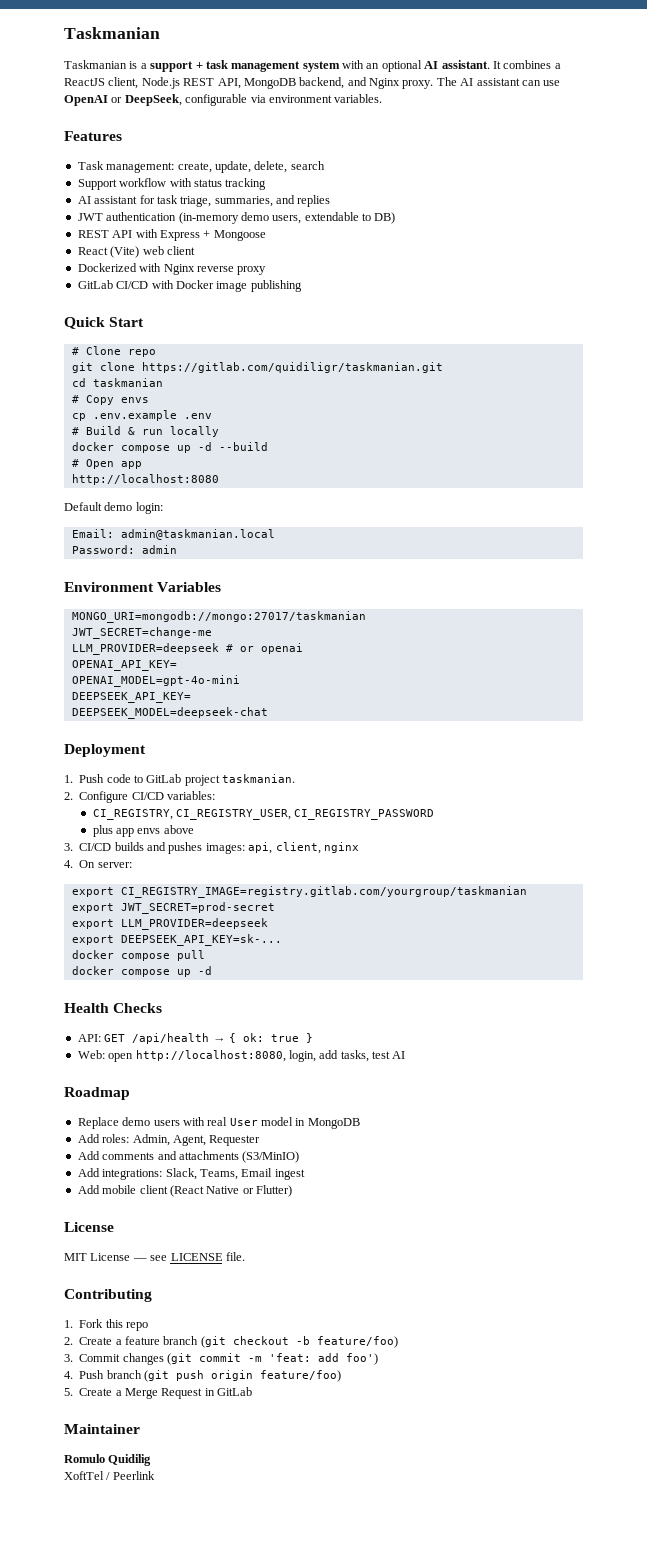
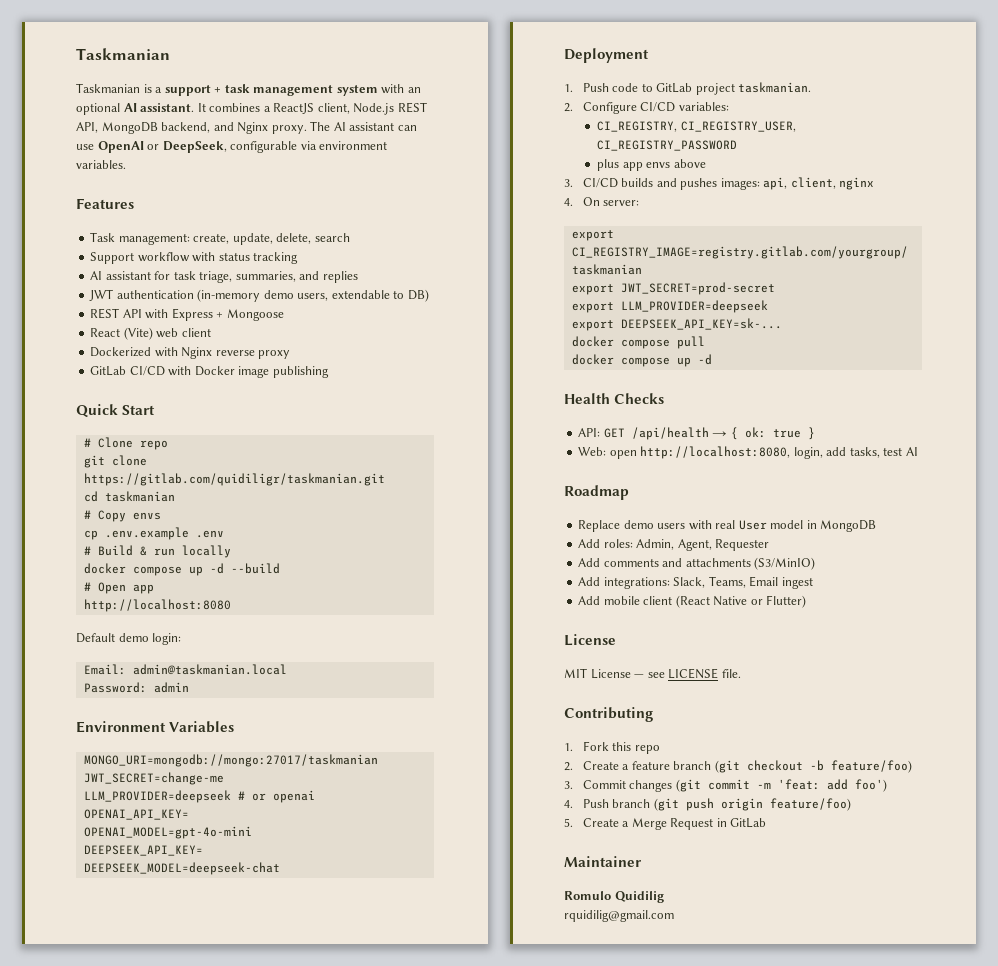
- XoftTel / Peerlink
+ rquidilig@gmail.com

